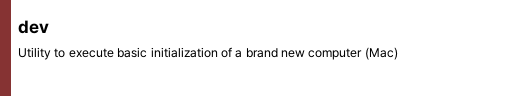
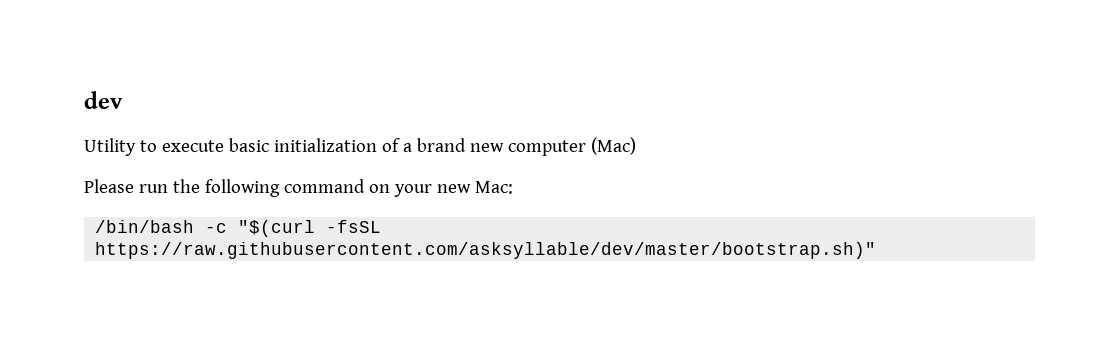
+ Please run the following command on your new Mac:
+ /bin/bash -c "$(curl -fsSL https://raw.githubusercontent.com/asksyllable/dev/master/bootstrap.sh)"

